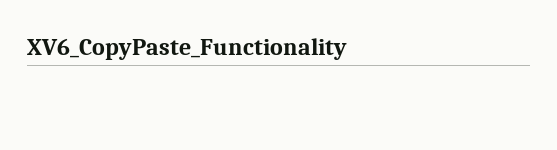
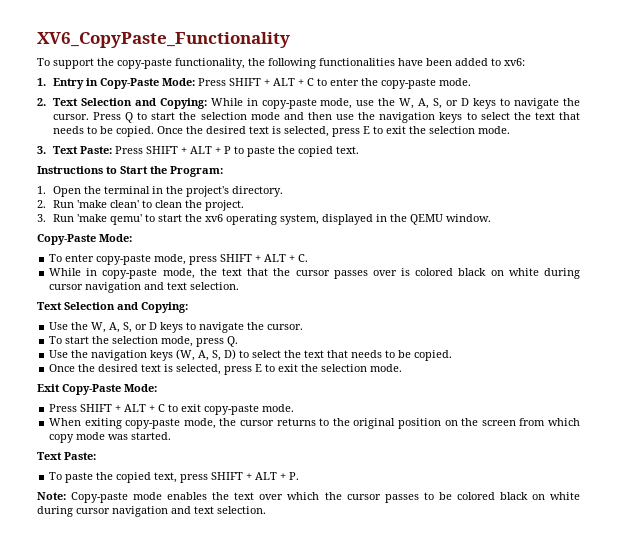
+ To support the copy-paste functionality, the following functionalities have been added to xv6:
+ 1. Entry in Copy-Paste Mode: Press SHIFT + ALT + C to enter the copy-paste mode.
+ 2. Text Selection and Copying: While in copy-paste mode, use the W, A, S, or D keys to navigate the cursor. Press Q to start the selection mode and then use the navigation keys to select the text that needs to be copied. Once the desired text is selected, press E to exit the selection mode.
+ 3. Text Paste: Press SHIFT + ALT + P to paste the copied text.
+ Instructions to Start the Program:
+ 1. Open the terminal in the project's directory.
+ 2. Run 'make clean' to clean the project.
+ 3. Run 'make qemu' to start the xv6 operating system, displayed in the QEMU window.
+ Copy-Paste Mode:
+ To enter copy-paste mode, press SHIFT + ALT + C.
+ While in copy-paste mode, the text that the cursor passes over is colored black on white during cursor navigation and text selection.
+ Text Selection and Copying:
+ Use the W, A, S, or D keys to navigate the cursor.
+ To start the selection mode, press Q.
+ Use the navigation keys (W, A, S, D) to select the text that needs to be copied.
+ Once the desired text is selected, press E to exit the selection mode.
+ Exit Copy-Paste Mode:
+ Press SHIFT + ALT + C to exit copy-paste mode.
+ When exiting copy-paste mode, the cursor returns to the original position on the screen from which copy mode was started.
+ Text Paste:
+ To paste the copied text, press SHIFT + ALT + P.
+ Note: Copy-paste mode enables the text over which the cursor passes to be colored black on white during cursor navigation and text selection.

